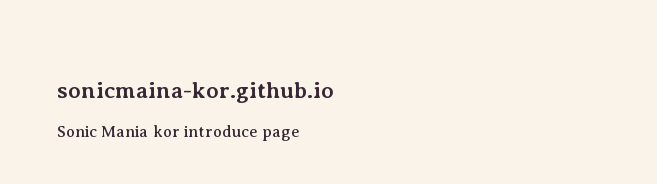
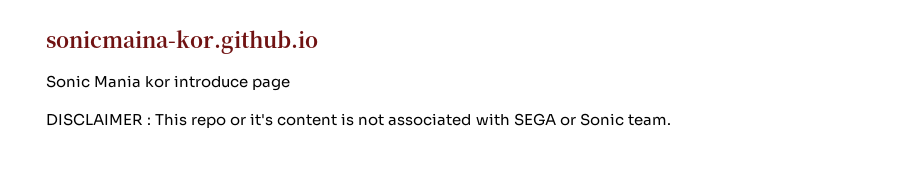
+ DISCLAIMER : This repo or it's content is not associated with SEGA or Sonic team.

